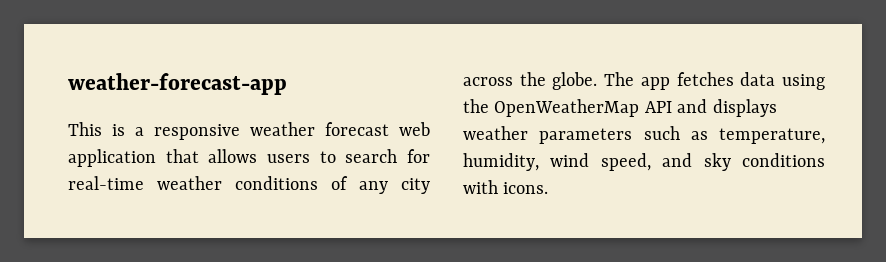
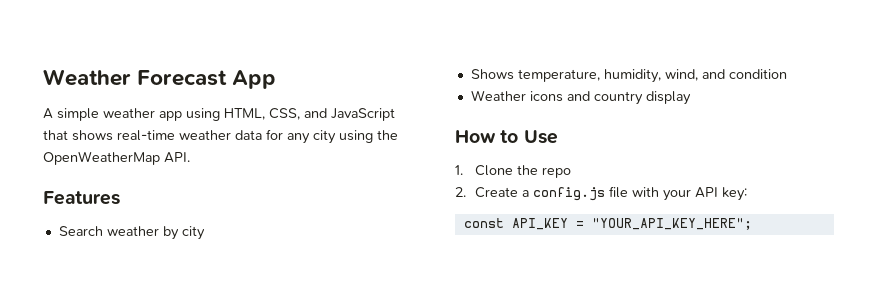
- weather-forecast-app
- This is a responsive weather forecast web application that allows users to search for real-time weather conditions of any city across the globe. The app fetches data using the OpenWeatherMap API and displays weather parameters such as temperature, humidity, wind speed, and sky conditions with icons.
+ Weather Forecast App
+ A simple weather app using HTML, CSS, and JavaScript that shows real-time weather data for any city using the OpenWeatherMap API.
+ Features
+ Search weather by city
+ Shows temperature, humidity, wind, and condition
+ Weather icons and country display
+ How to Use
+ 1. Clone the repo
+ 2. Create a config.js file with your API key:
+ const API_KEY = "YOUR_API_KEY_HERE";

